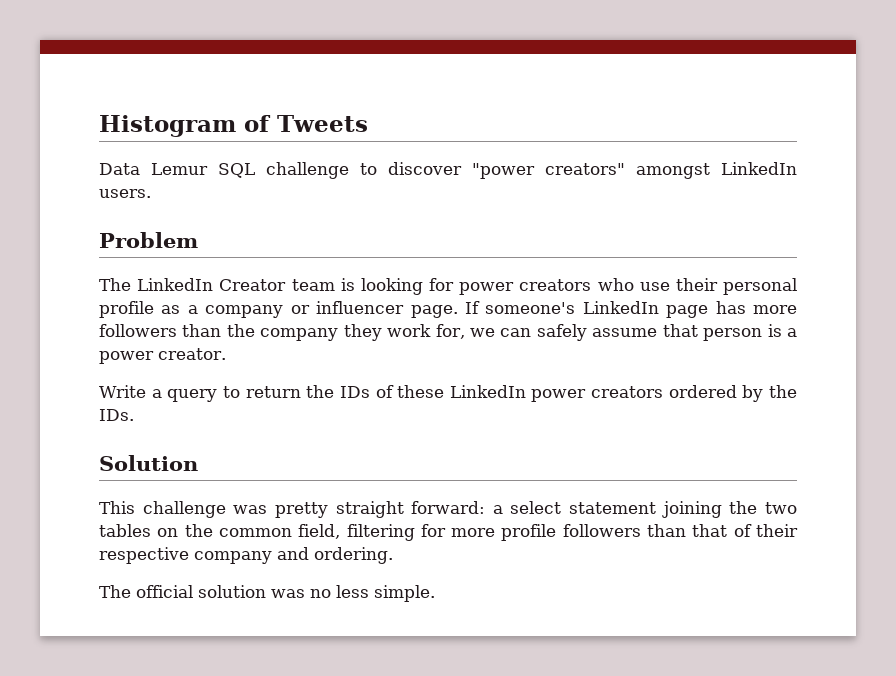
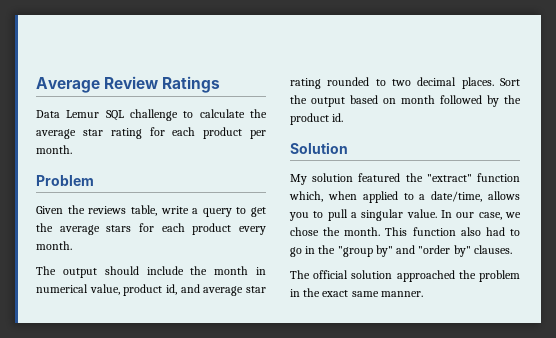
- Histogram of Tweets
+ Average Review Ratings
- Data Lemur SQL challenge to discover "power creators" amongst LinkedIn users.
+ Data Lemur SQL challenge to calculate the average star rating for each product per month.
  Problem
- The LinkedIn Creator team is looking for power creators who use their personal profile as a company or influencer page. If someone's LinkedIn page has more followers than the company they work for, we can safely assume that person is a power creator.
- Write a query to return the IDs of these LinkedIn power creators ordered by the IDs.
+ Given the reviews table, write a query to get the average stars for each product every month.
+ The output should include the month in numerical value, product id, and average star rating rounded to two decimal places. Sort the output based on month followed by the product id.
  Solution
- This challenge was pretty straight forward: a select statement joining the two tables on the common field, filtering for more profile followers than that of their respective company and ordering.
- The official solution was no less simple.
+ My solution featured the "extract" function which, when applied to a date/time, allows you to pull a singular value. In our case, we chose the month. This function also had to go in the "group by" and "order by" clauses.
+ The official solution approached the problem in the exact same manner.

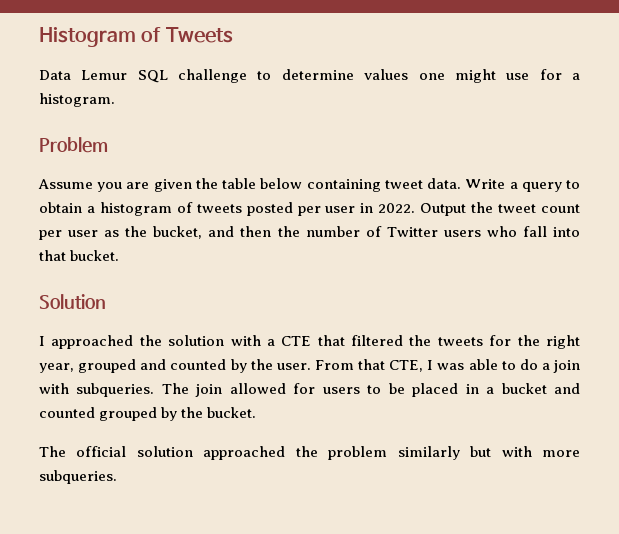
- Average Review Ratings
+ Histogram of Tweets
- Data Lemur SQL challenge to calculate the average star rating for each product per month.
+ Data Lemur SQL challenge to determine values one might use for a histogram.
  Problem
- Given the reviews table, write a query to get the average stars for each product every month.
- The output should include the month in numerical value, product id, and average star rating rounded to two decimal places. Sort the output based on month followed by the product id.
+ Assume you are given the table below containing tweet data. Write a query to obtain a histogram of tweets posted per user in 2022. Output the tweet count per user as the bucket, and then the number of Twitter users who fall into that bucket.
  Solution
- My solution featured the "extract" function which, when applied to a date/time, allows you to pull a singular value. In our case, we chose the month. This function also had to go in the "group by" and "order by" clauses.
+ I approached the solution with a CTE that filtered the tweets for the right year, grouped and counted by the user. From that CTE, I was able to do a join with subqueries. The join allowed for users to be placed in a bucket and counted grouped by the bucket.
- The official solution approached the problem in the exact same manner.
+ The official solution approached the problem similarly but with more subqueries.

